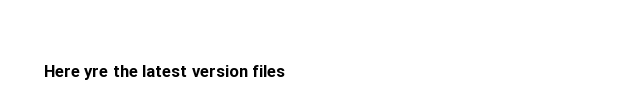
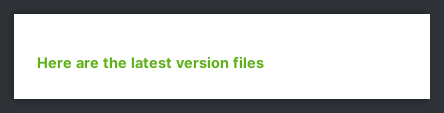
- Here yre the latest version files
+ Here are the latest version files

